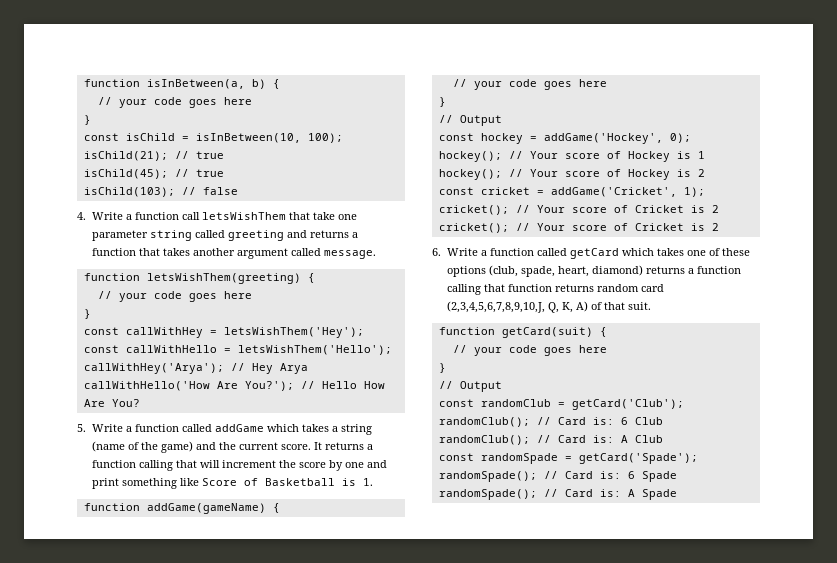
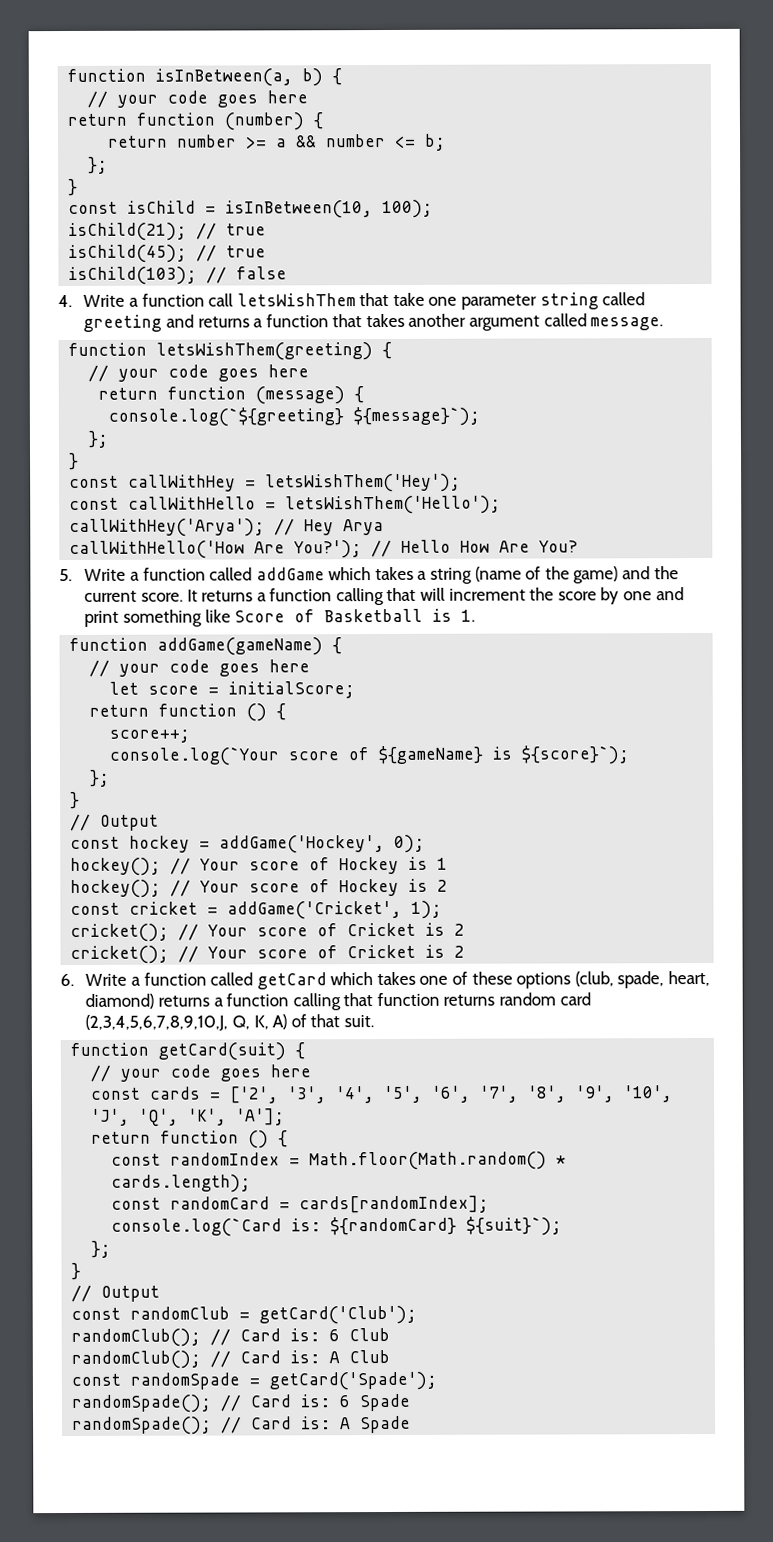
+ return function (number) {
+ return number >= a && number <= b;
+ };
+ return function (message) {
+ console.log(`${greeting} ${message}`);
+ };
+ let score = initialScore;
+ return function () {
+ score++;
+ console.log(`Your score of ${gameName} is ${score}`);
+ };
+ const cards = ['2', '3', '4', '5', '6', '7', '8', '9', '10', 'J', 'Q', 'K', 'A'];
+ return function () {
+ const randomIndex = Math.floor(Math.random() * cards.length);
+ const randomCard = cards[randomIndex];
+ console.log(`Card is: ${randomCard} ${suit}`);
+ };

